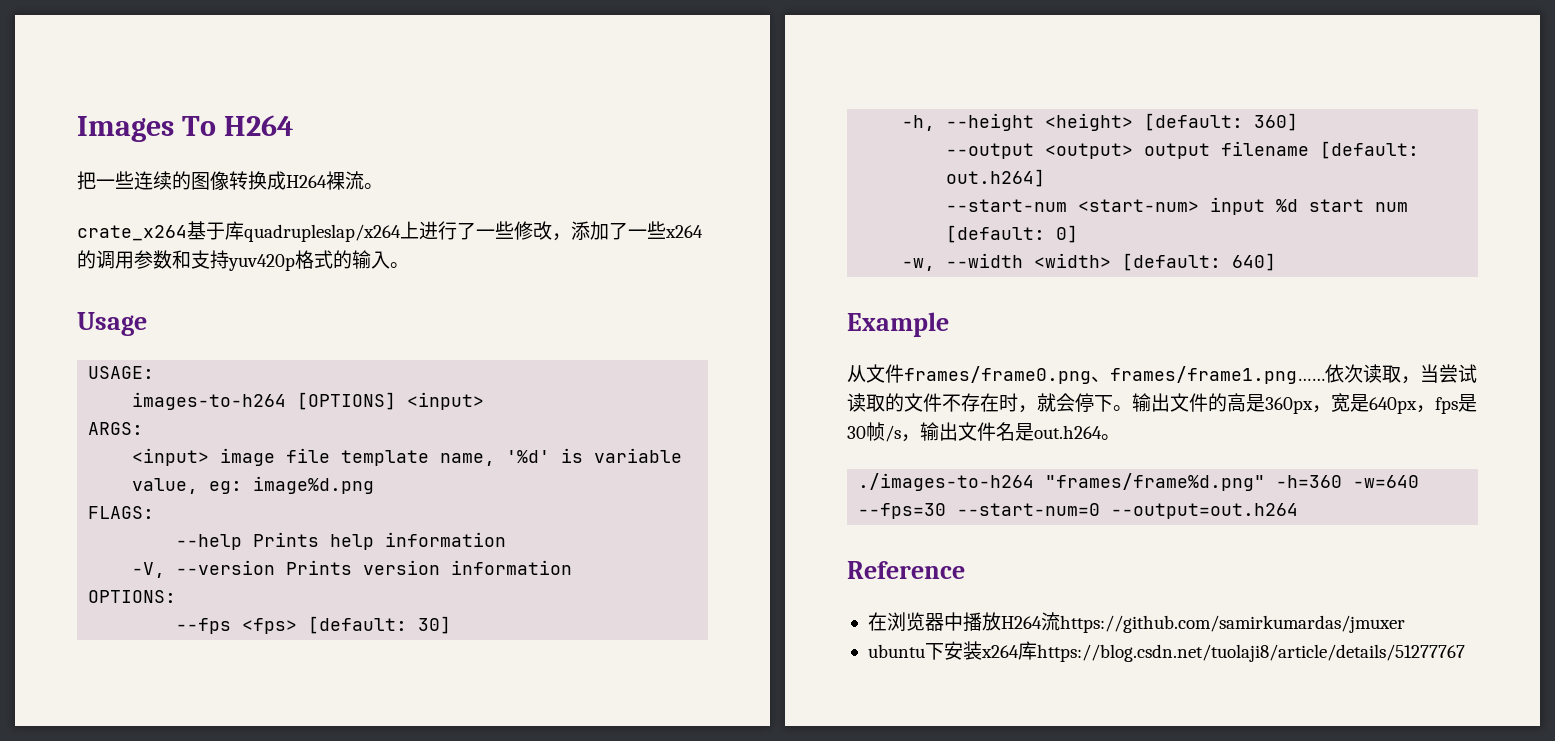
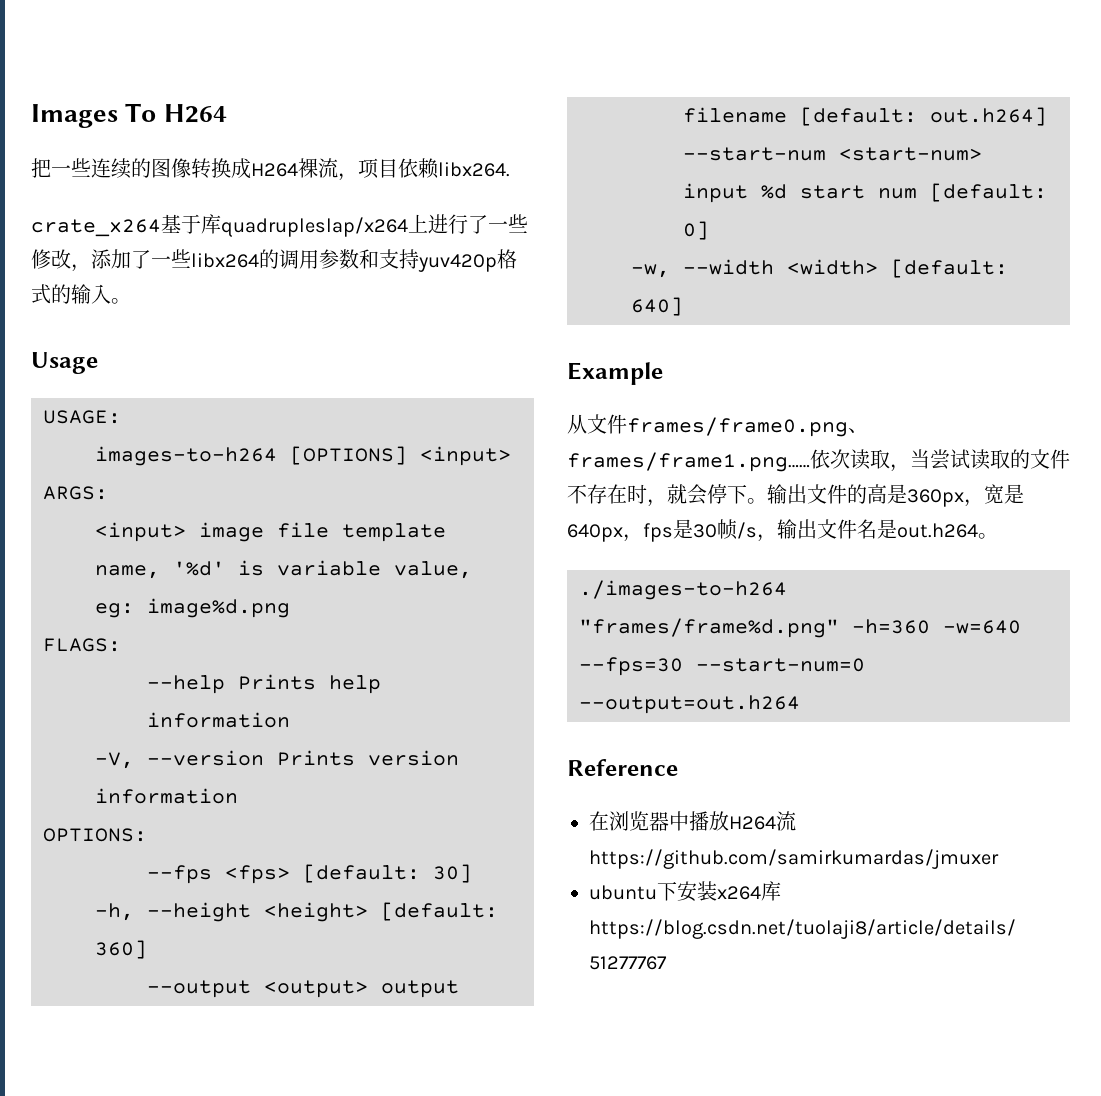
- 把一些连续的图像转换成H264裸流。
+ 把一些连续的图像转换成H264裸流，项目依赖libx264.
- crate_x264基于库quadrupleslap/x264上进行了一些修改，添加了一些x264的调用参数和支持yuv420p格式的输入。
+ crate_x264基于库quadrupleslap/x264上进行了一些修改，添加了一些libx264的调用参数和支持yuv420p格式的输入。

